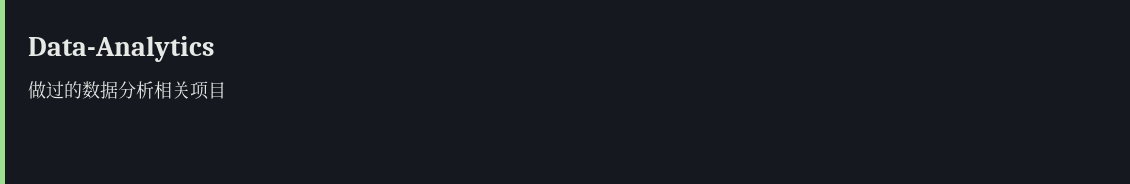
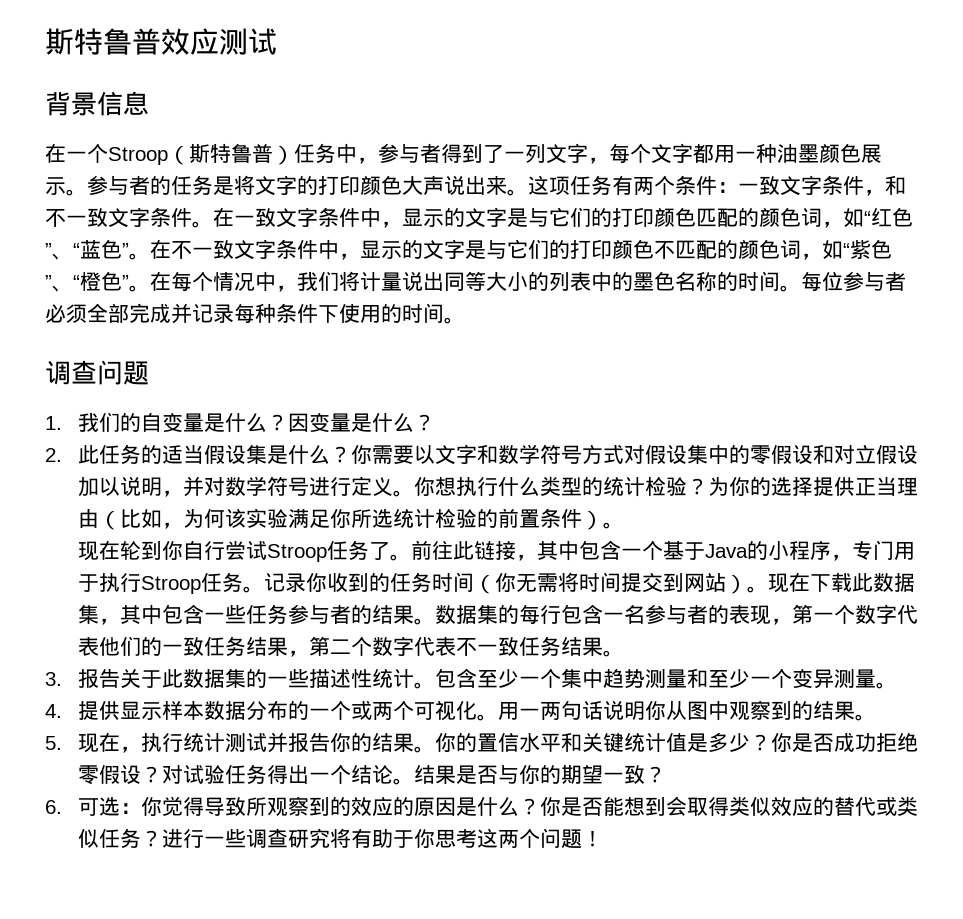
- Data-Analytics
- 做过的数据分析相关项目
+ 斯特鲁普效应测试
+ 背景信息
+ 在一个Stroop（斯特鲁普）任务中，参与者得到了一列文字，每个文字都用一种油墨颜色展示。参与者的任务是将文字的打印颜色大声说出来。这项任务有两个条件：一致文字条件，和不一致文字条件。在一致文字条件中，显示的文字是与它们的打印颜色匹配的颜色词，如“红色”、“蓝色”。在不一致文字条件中，显示的文字是与它们的打印颜色不匹配的颜色词，如“紫色”、“橙色”。在每个情况中，我们将计量说出同等大小的列表中的墨色名称的时间。每位参与者必须全部完成并记录每种条件下使用的时间。
+ 调查问题
+ 1.我们的自变量是什么？因变量是什么？
+ 2.此任务的适当假设集是什么？你需要以文字和数学符号方式对假设集中的零假设和对立假设加以说明，并对数学符号进行定义。你想执行什么类型的统计检验？为你的选择提供正当理由（比如，为何该实验满足你所选统计检验的前置条件）。
+ 现在轮到你自行尝试Stroop任务了。前往此链接，其中包含一个基于Java的小程序，专门用于执行Stroop任务。记录你收到的任务时间（你无需将时间提交到网站）。现在下载此数据集，其中包含一些任务参与者的结果。数据集的每行包含一名参与者的表现，第一个数字代表他们的一致任务结果，第二个数字代表不一致任务结果。
+ 3.报告关于此数据集的一些描述性统计。包含至少一个集中趋势测量和至少一个变异测量。
+ 4.提供显示样本数据分布的一个或两个可视化。用一两句话说明你从图中观察到的结果。
+ 5.现在，执行统计测试并报告你的结果。你的置信水平和关键统计值是多少？你是否成功拒绝零假设？对试验任务得出一个结论。结果是否与你的期望一致？
+ 6.可选：你觉得导致所观察到的效应的原因是什么？你是否能想到会取得类似效应的替代或类似任务？进行一些调查研究将有助于你思考这两个问题！

